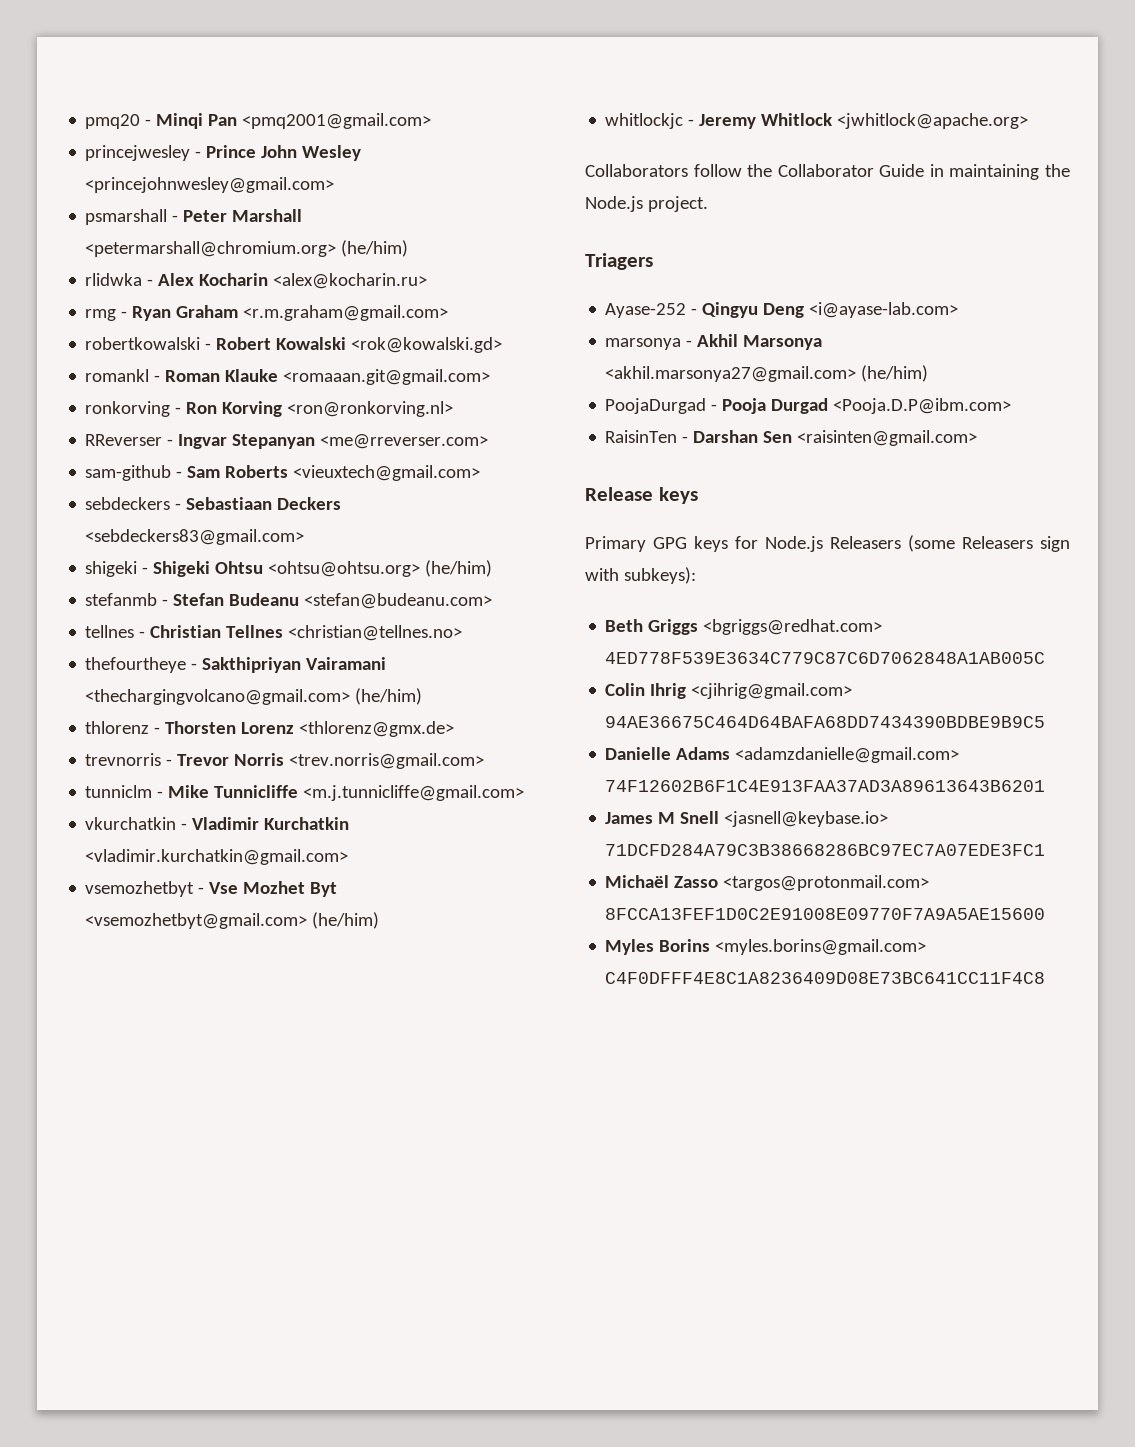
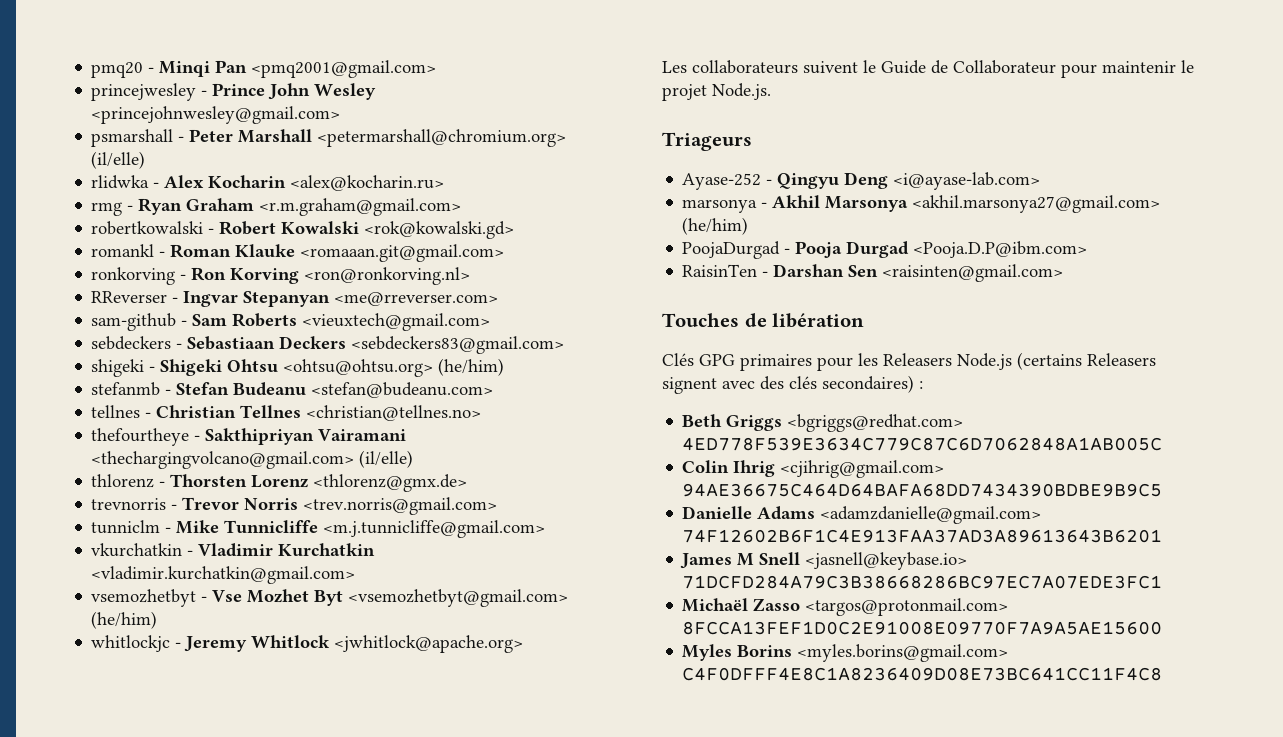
- psmarshall - Peter Marshall <petermarshall@chromium.org> (he/him)
+ psmarshall - Peter Marshall <petermarshall@chromium.org> (il/elle)
- thefourtheye - Sakthipriyan Vairamani <thechargingvolcano@gmail.com> (he/him)
+ thefourtheye - Sakthipriyan Vairamani <thechargingvolcano@gmail.com> (il/elle)
- Collaborators follow the Collaborator Guide in maintaining the Node.js project.
- Triagers
+ Les collaborateurs suivent le Guide de Collaborateur pour maintenir le projet Node.js.
+ Triageurs
- Release keys
- Primary GPG keys for Node.js Releasers (some Releasers sign with subkeys):
+ Touches de libération
+ Clés GPG primaires pour les Releasers Node.js (certains Releasers signent avec des clés secondaires) :

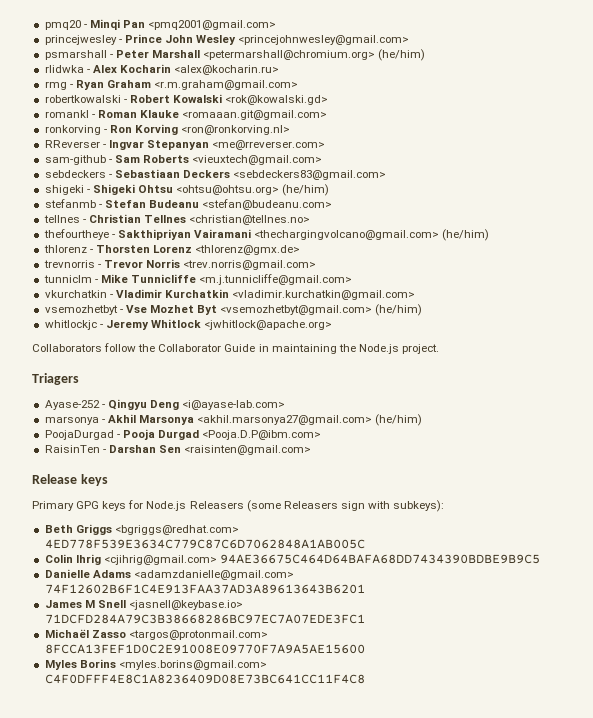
- psmarshall - Peter Marshall <petermarshall@chromium.org> (il/elle)
+ psmarshall - Peter Marshall <petermarshall@chromium.org> (he/him)
- thefourtheye - Sakthipriyan Vairamani <thechargingvolcano@gmail.com> (il/elle)
+ thefourtheye - Sakthipriyan Vairamani <thechargingvolcano@gmail.com> (he/him)
- Les collaborateurs suivent le Guide de Collaborateur pour maintenir le projet Node.js.
- Triageurs
+ Collaborators follow the Collaborator Guide in maintaining the Node.js project.
+ Triagers
- Touches de libération
- Clés GPG primaires pour les Releasers Node.js (certains Releasers signent avec des clés secondaires) :
+ Release keys
+ Primary GPG keys for Node.js Releasers (some Releasers sign with subkeys):

